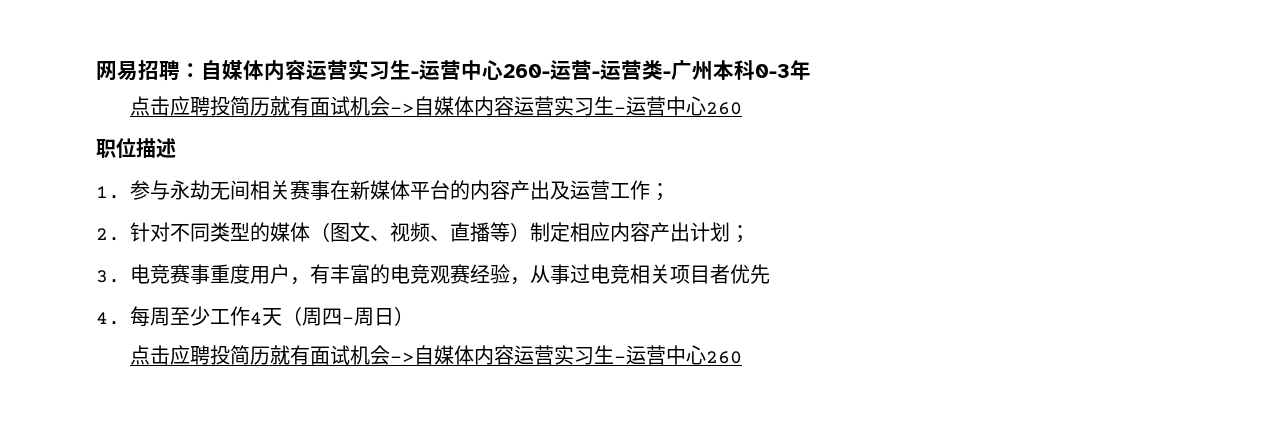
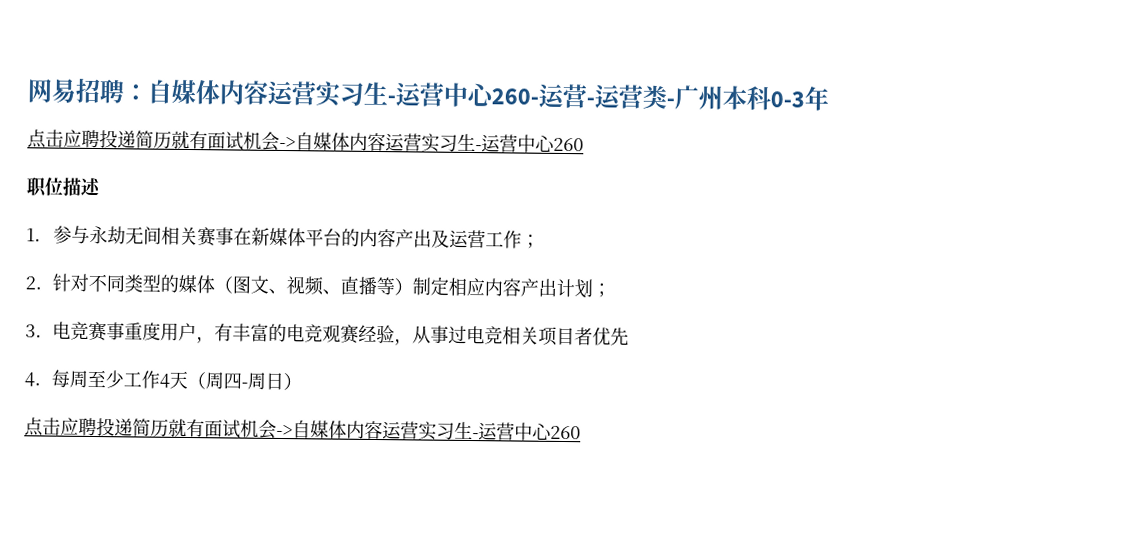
  网易招聘：自媒体内容运营实习生-运营中心260-运营-运营类-广州本科0-3年
- 点击应聘投简历就有面试机会->自媒体内容运营实习生-运营中心260
+ 点击应聘投递简历就有面试机会->自媒体内容运营实习生-运营中心260
  4.每周至少工作4天（周四-周日）
- 点击应聘投简历就有面试机会->自媒体内容运营实习生-运营中心260
+ 点击应聘投递简历就有面试机会->自媒体内容运营实习生-运营中心260

